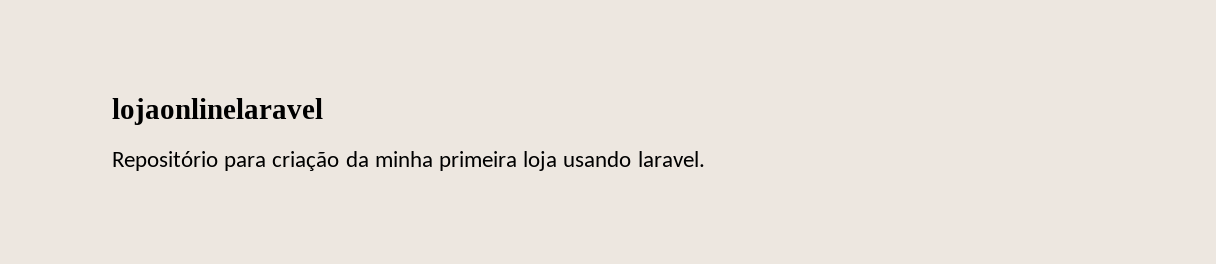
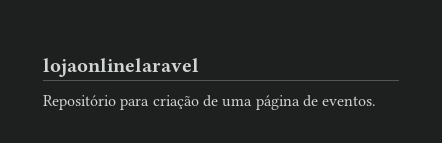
- Repositório para criação da minha primeira loja usando laravel.
+ Repositório para criação de uma página de eventos.

